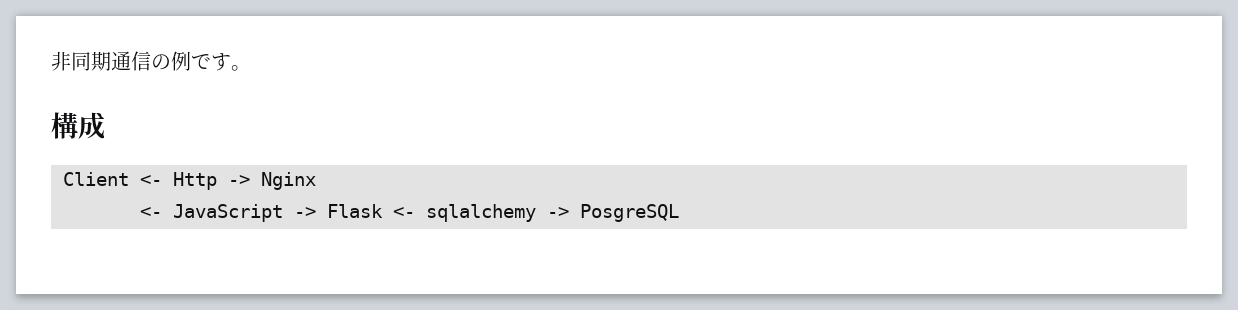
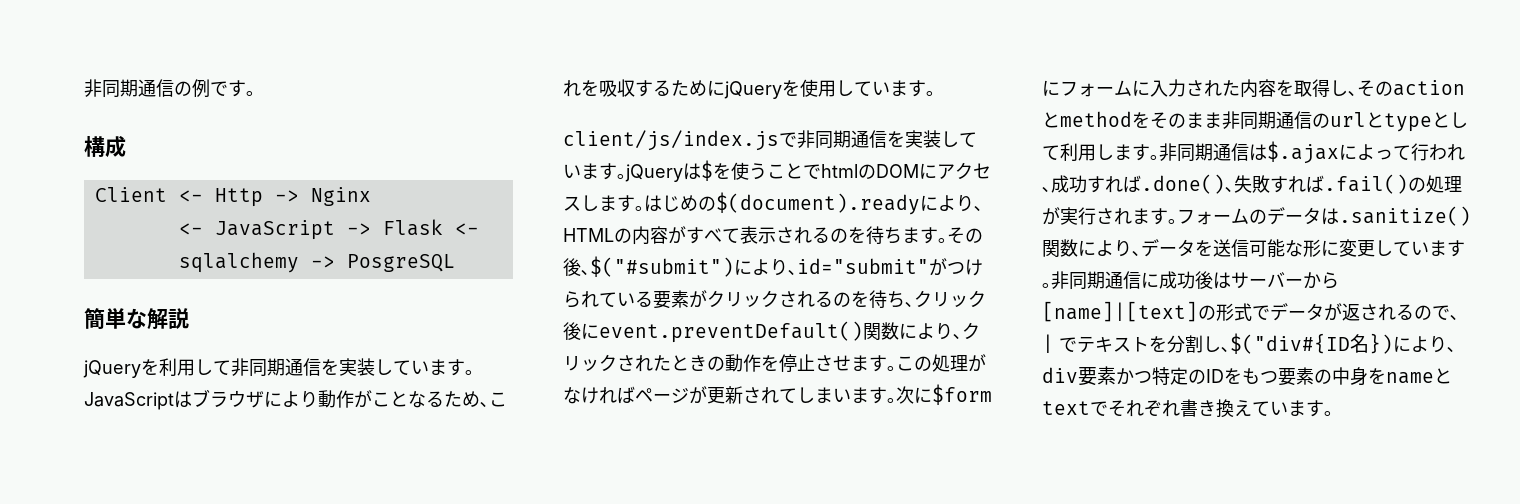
+ 簡単な解説
+ jQueryを利用して非同期通信を実装しています｡JavaScriptはブラウザにより動作がことなるため､これを吸収するためにjQueryを使用しています｡
+ client/js/index.jsで非同期通信を実装しています｡jQueryは$を使うことでhtmlのDOMにアクセスします｡はじめの$(document).readyにより､HTMLの内容がすべて表示されるのを待ちます｡その後､$("#submit")により､id="submit"がつけられている要素がクリックされるのを待ち､クリック後にevent.preventDefault()関数により､クリックされたときの動作を停止させます｡この処理がなければページが更新されてしまいます｡次に$formにフォームに入力された内容を取得し､そのactionとmethodをそのまま非同期通信のurlとtypeとして利用します｡非同期通信は$.ajaxによって行われ､成功すれば.done()､失敗すれば.fail()の処理が実行されます｡フォームのデータは.sanitize()関数により､データを送信可能な形に変更しています｡非同期通信に成功後はサーバーから[name]|[text]の形式でデータが返されるので､ | でテキストを分割し､$("div#{ID名})により､div要素かつ特定のIDをもつ要素の中身をnameとtextでそれぞれ書き換えています｡

